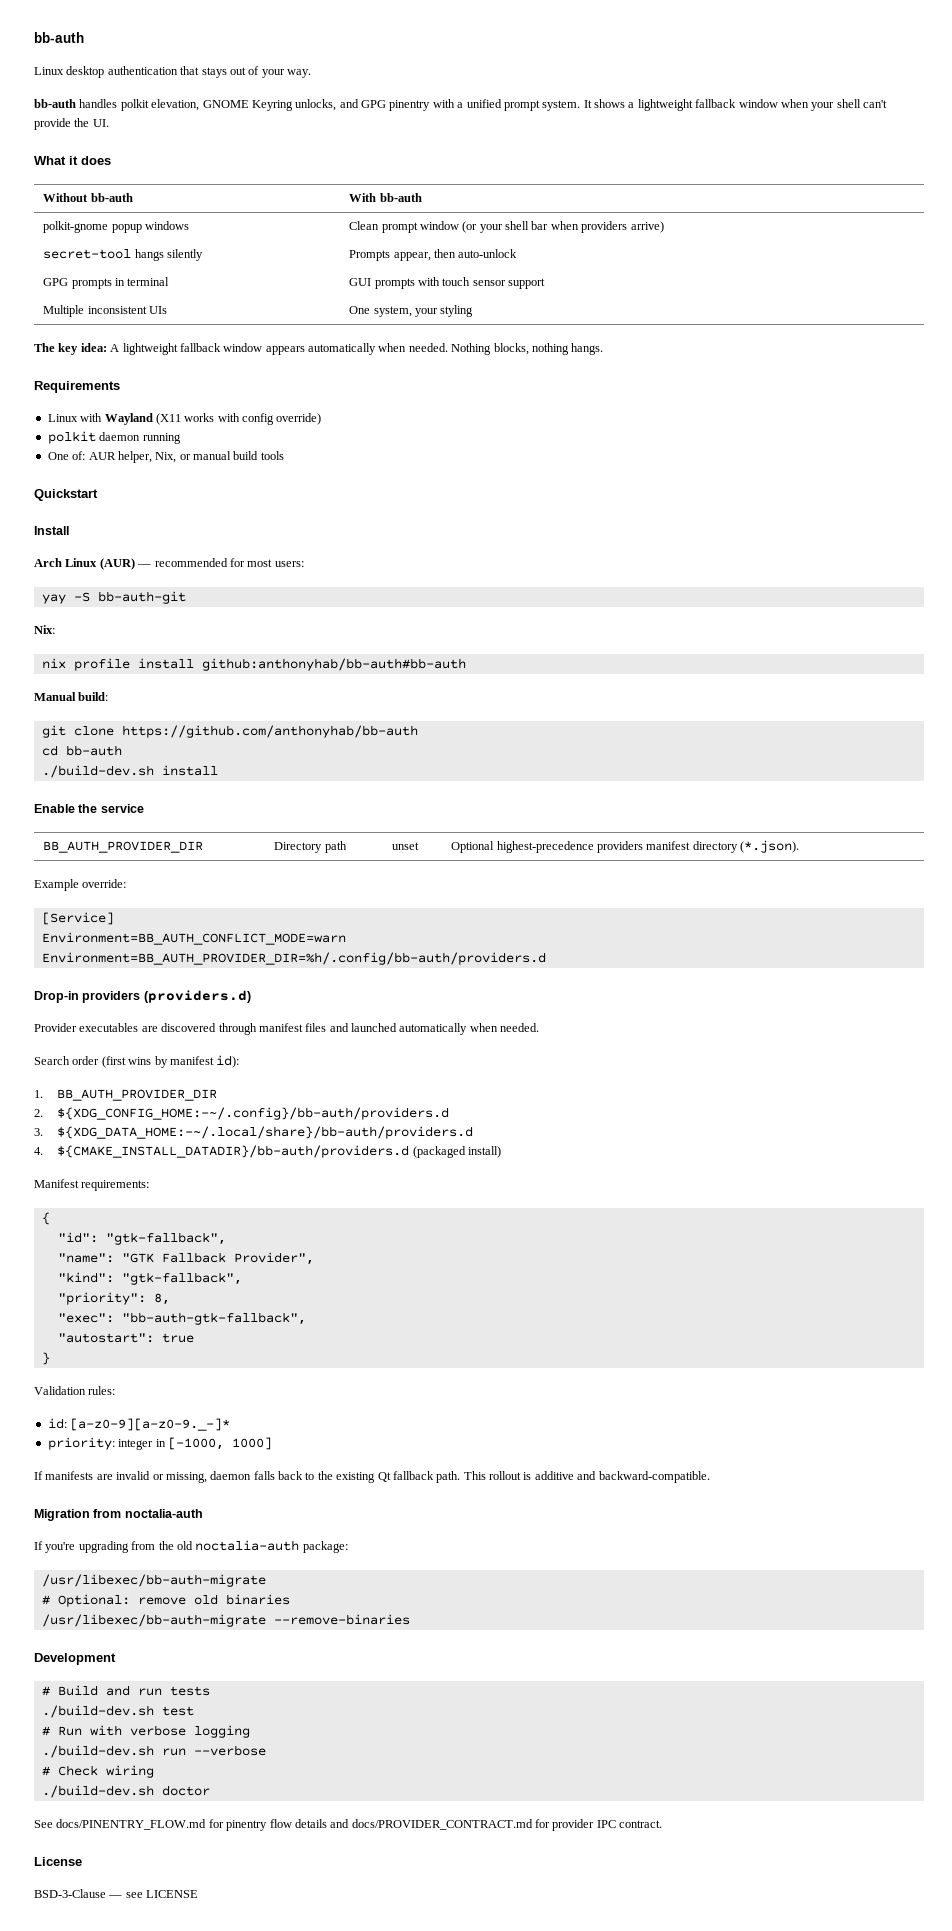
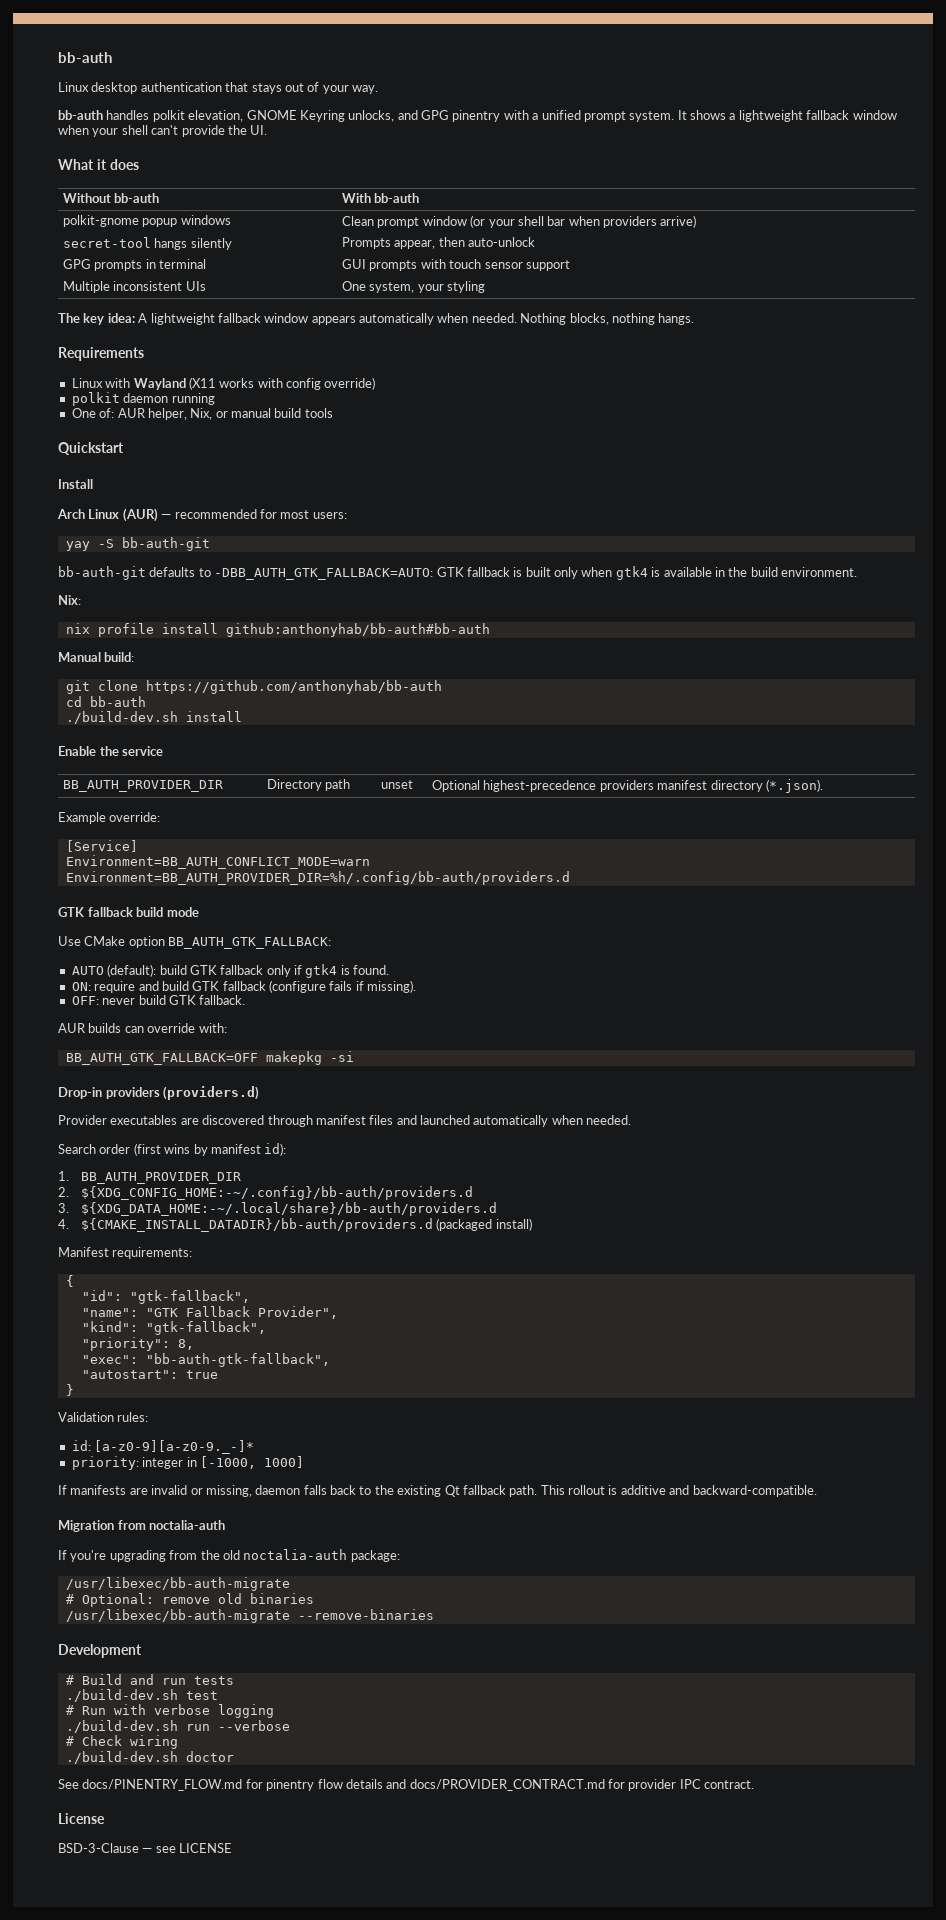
+ bb-auth-git defaults to -DBB_AUTH_GTK_FALLBACK=AUTO: GTK fallback is built only when gtk4 is available in the build environment.
+ GTK fallback build mode
+ Use CMake option BB_AUTH_GTK_FALLBACK:
+ AUTO (default): build GTK fallback only if gtk4 is found.
+ ON: require and build GTK fallback (configure fails if missing).
+ OFF: never build GTK fallback.
+ AUR builds can override with:
+ BB_AUTH_GTK_FALLBACK=OFF makepkg -si

